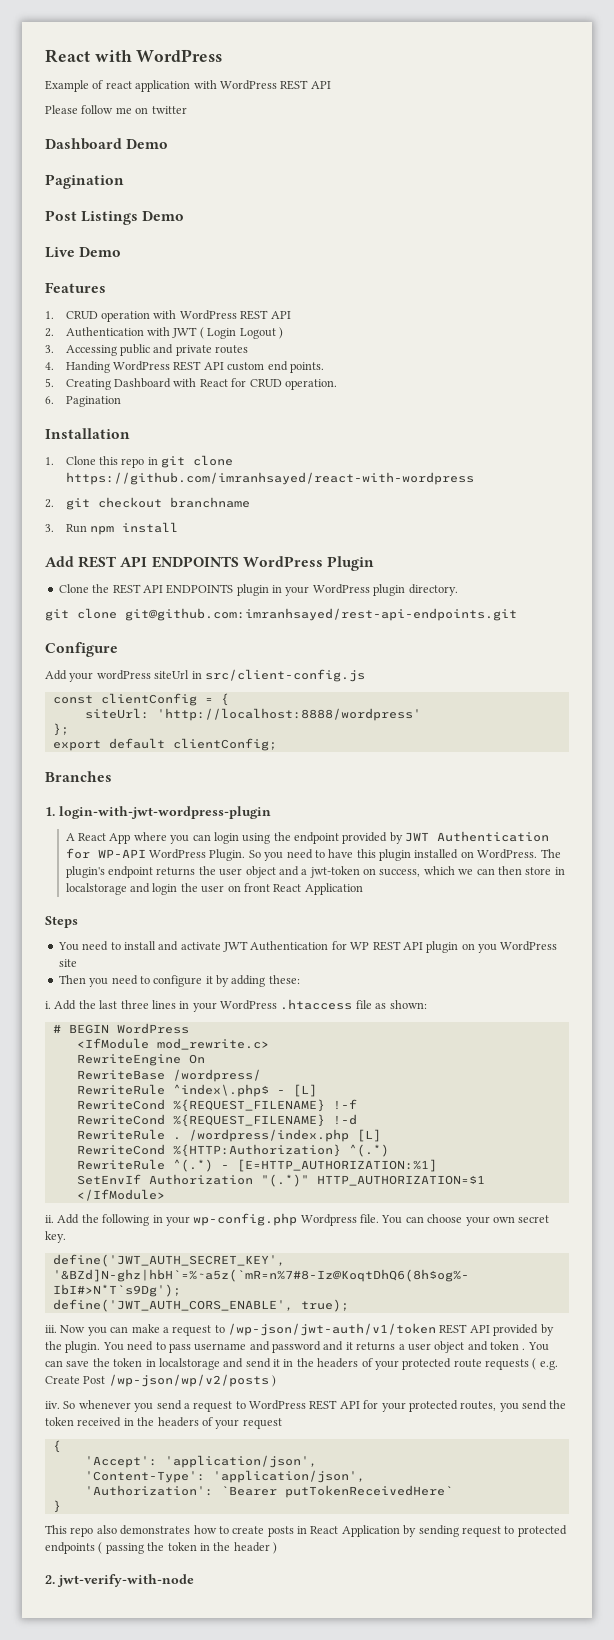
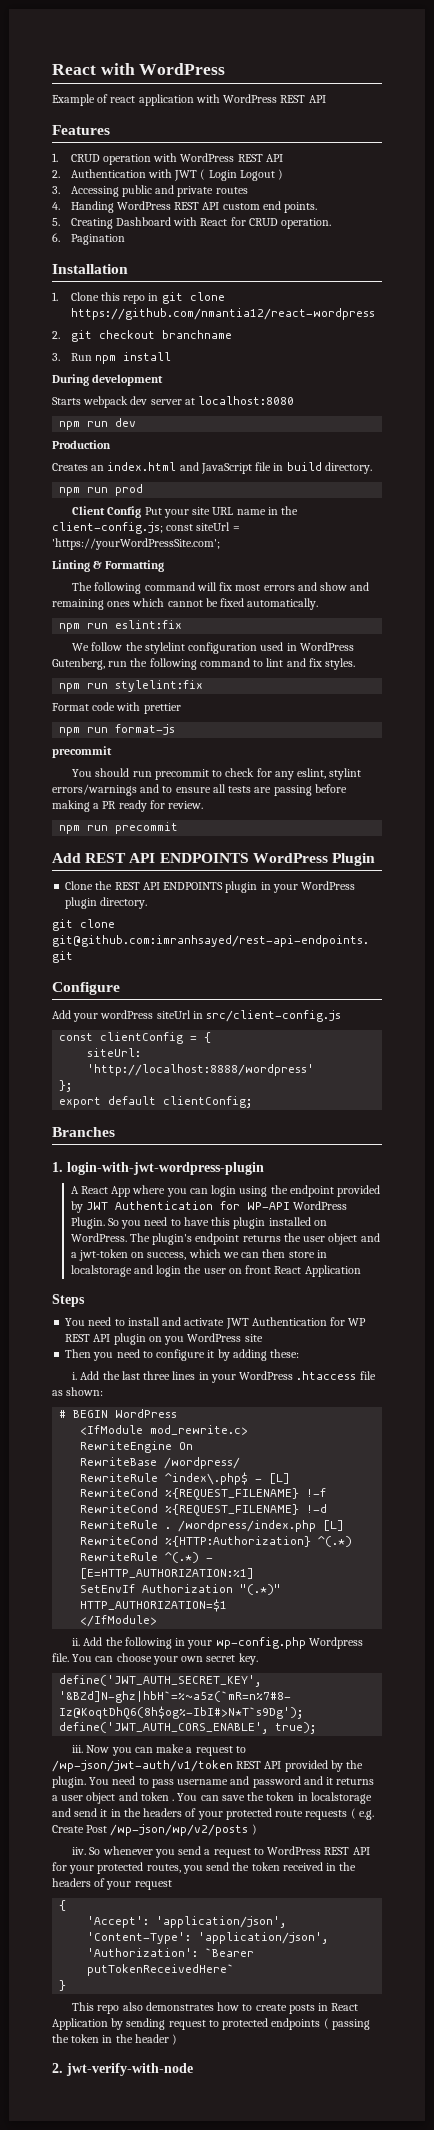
- Please follow me on twitter
- Dashboard Demo
- Pagination
- Post Listings Demo
- Live Demo
- 1. Clone this repo in git clone https://github.com/imranhsayed/react-with-wordpress
+ 1. Clone this repo in git clone https://github.com/nmantia12/react-wordpress
+ During development
+ Starts webpack dev server at localhost:8080
+ npm run dev
+ Production
+ Creates an index.html and JavaScript file in build directory.
+ npm run prod
+ Client Config Put your site URL name in the client-config.js; const siteUrl = 'https://yourWordPressSite.com';
+ Linting & Formatting
+ The following command will fix most errors and show and remaining ones which cannot be fixed automatically.
+ npm run eslint:fix
+ We follow the stylelint configuration used in WordPress Gutenberg, run the following command to lint and fix styles.
+ npm run stylelint:fix
+ Format code with prettier
+ npm run format-js
+ precommit
+ You should run precommit to check for any eslint, stylint errors/warnings and to ensure all tests are passing before making a PR ready for review.
+ npm run precommit

